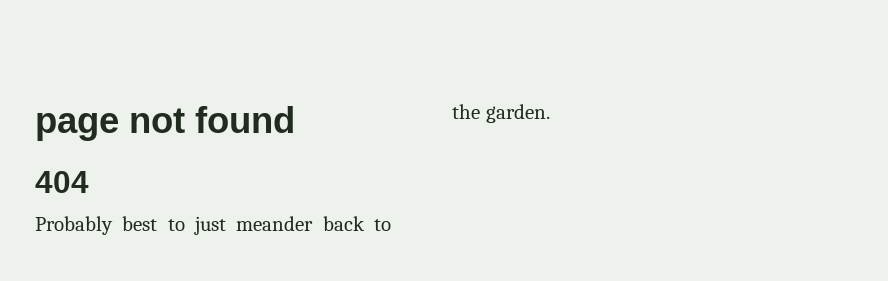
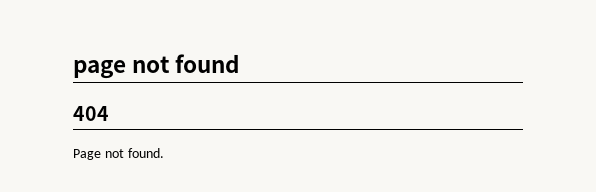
- Probably best to just meander back to the garden.
+ Page not found.

